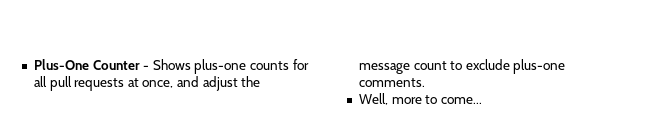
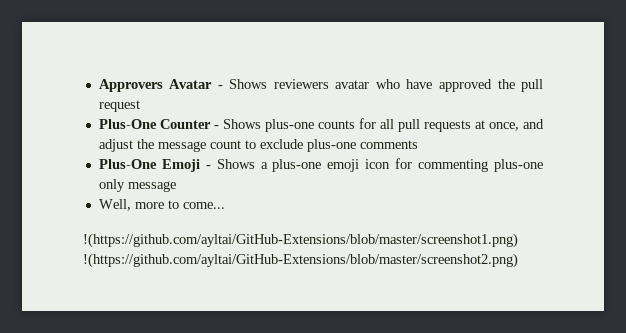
+ Approvers Avatar - Shows reviewers avatar who have approved the pull request
- Plus-One Counter - Shows plus-one counts for all pull requests at once, and adjust the message count to exclude plus-one comments.
+ Plus-One Counter - Shows plus-one counts for all pull requests at once, and adjust the message count to exclude plus-one comments
+ Plus-One Emoji - Shows a plus-one emoji icon for commenting plus-one only message
+ !(https://github.com/ayltai/GitHub-Extensions/blob/master/screenshot1.png) !(https://github.com/ayltai/GitHub-Extensions/blob/master/screenshot2.png)

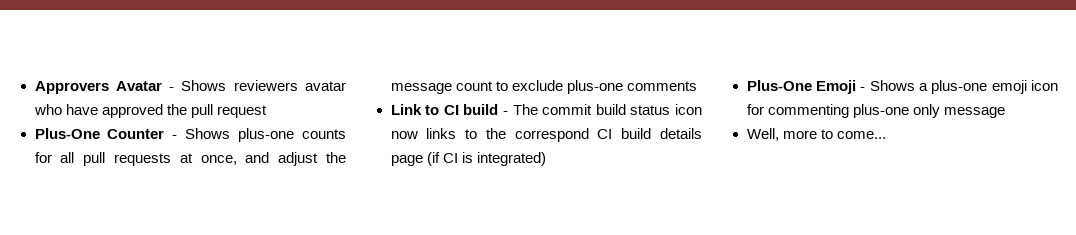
+ Link to CI build - The commit build status icon now links to the correspond CI build details page (if CI is integrated)
- !(https://github.com/ayltai/GitHub-Extensions/blob/master/screenshot1.png) !(https://github.com/ayltai/GitHub-Extensions/blob/master/screenshot2.png)

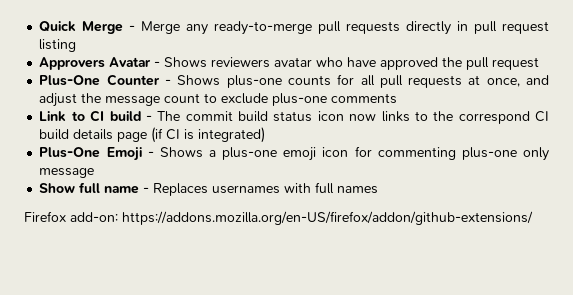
+ Quick Merge - Merge any ready-to-merge pull requests directly in pull request listing
- Well, more to come...
+ Show full name - Replaces usernames with full names
+ Firefox add-on: https://addons.mozilla.org/en-US/firefox/addon/github-extensions/

